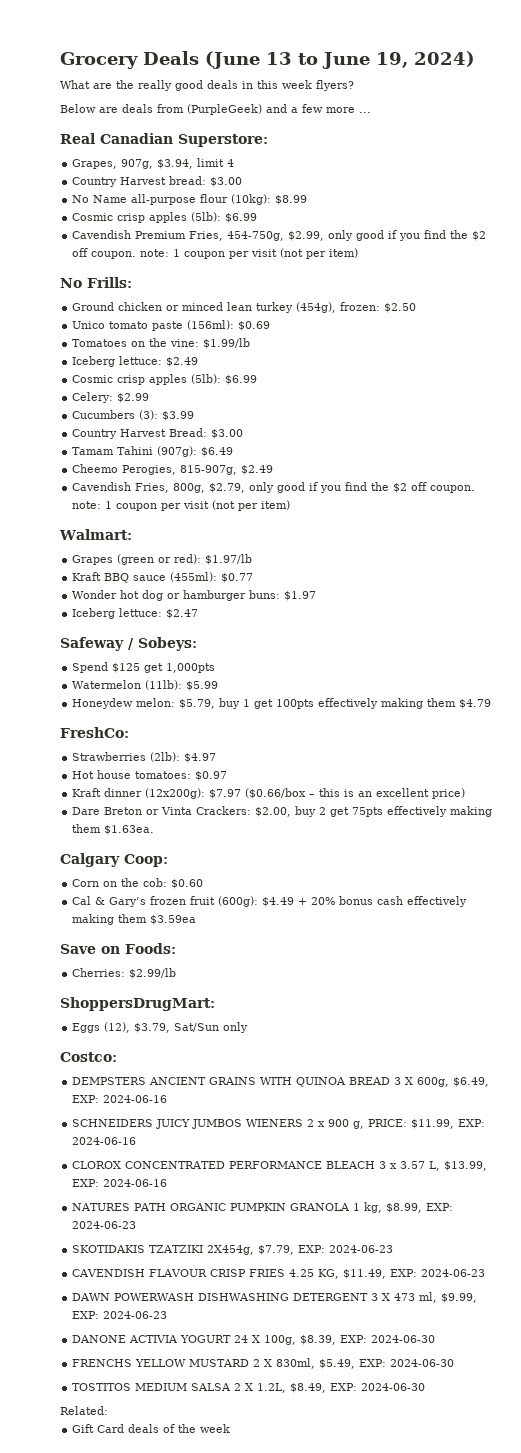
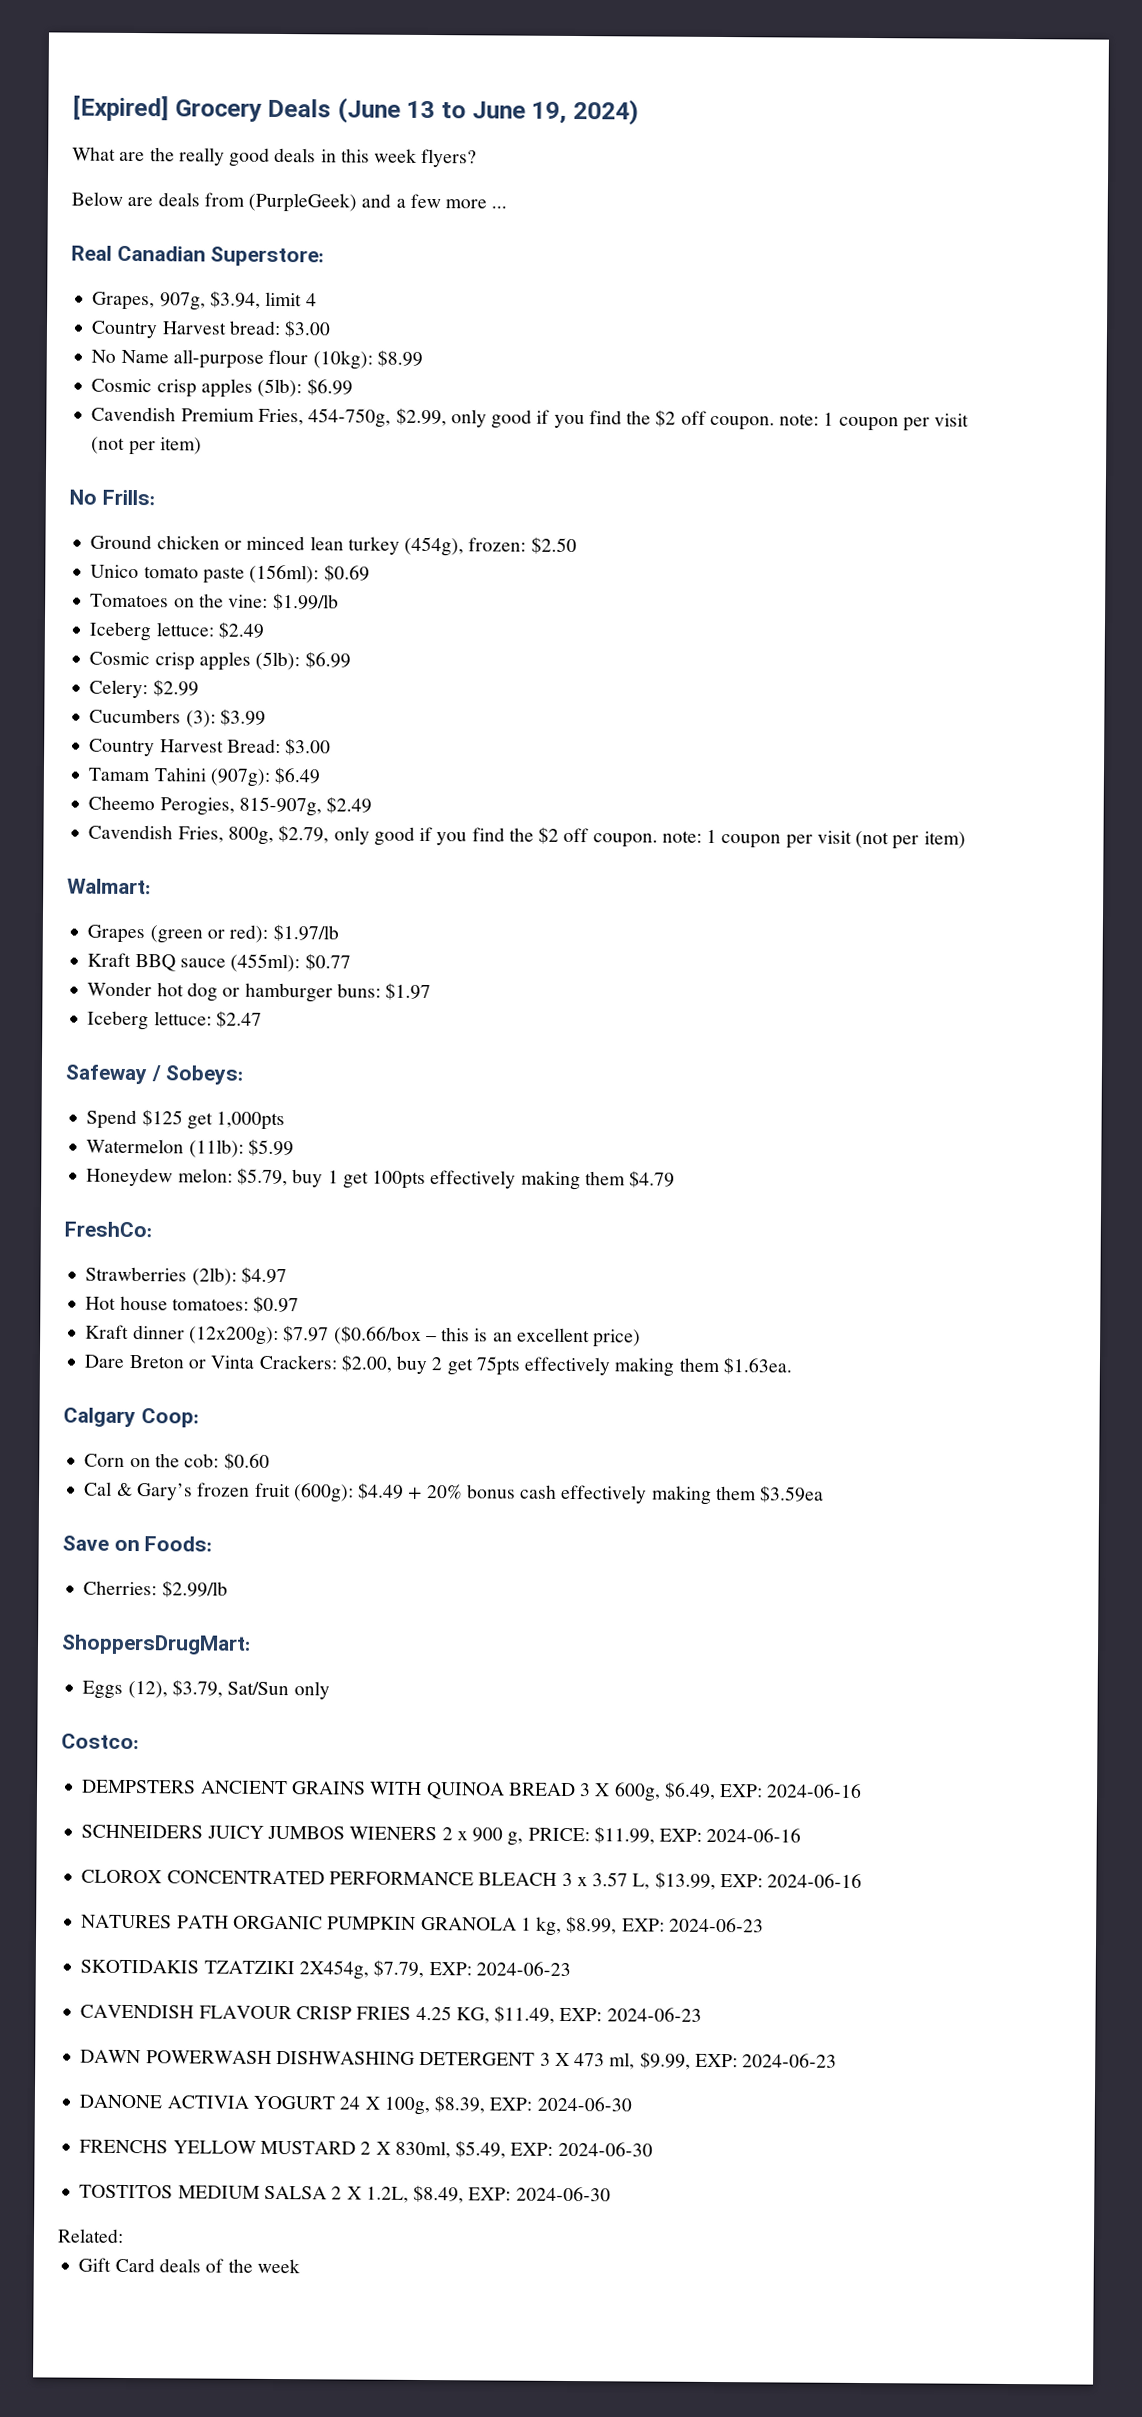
- Grocery Deals (June 13 to June 19, 2024)
+ [Expired] Grocery Deals (June 13 to June 19, 2024)

